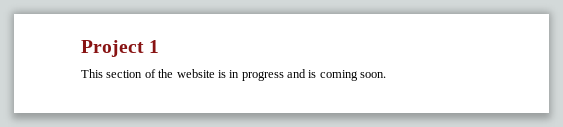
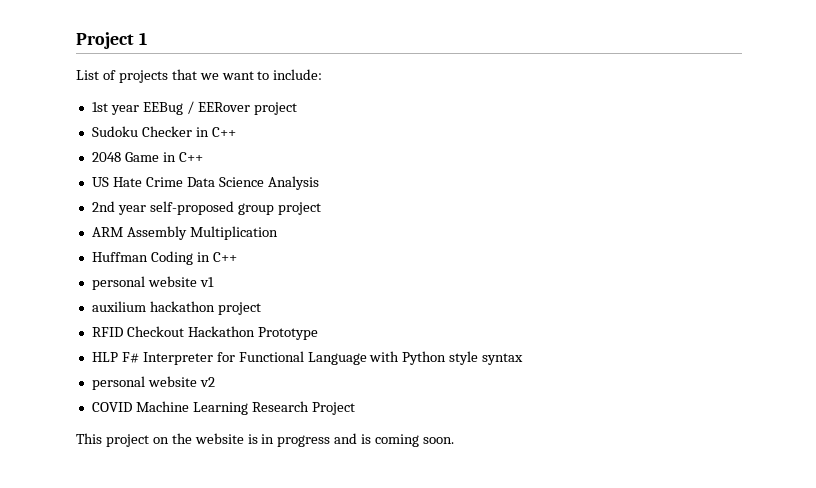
+ List of projects that we want to include:
+ 1st year EEBug / EERover project
+ Sudoku Checker in C++
+ 2048 Game in C++
+ US Hate Crime Data Science Analysis
+ 2nd year self-proposed group project
+ ARM Assembly Multiplication
+ Huffman Coding in C++
+ personal website v1
+ auxilium hackathon project
+ RFID Checkout Hackathon Prototype
+ HLP F# Interpreter for Functional Language with Python style syntax
+ personal website v2
+ COVID Machine Learning Research Project
- This section of the website is in progress and is coming soon.
+ This project on the website is in progress and is coming soon.

